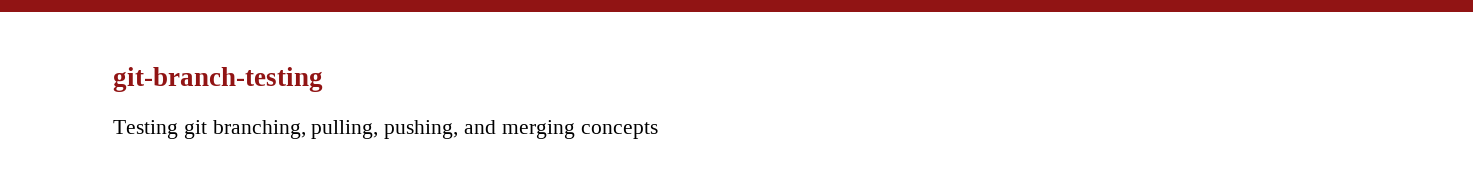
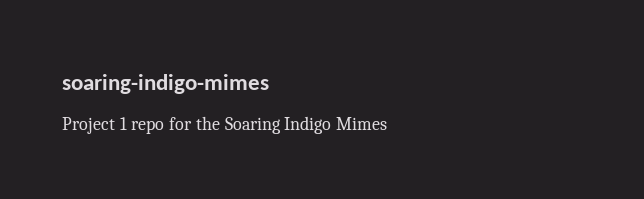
- git-branch-testing
- Testing git branching, pulling, pushing, and merging concepts
+ soaring-indigo-mimes
+ Project 1 repo for the Soaring Indigo Mimes

